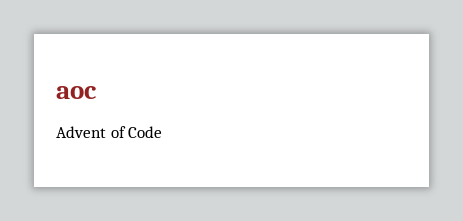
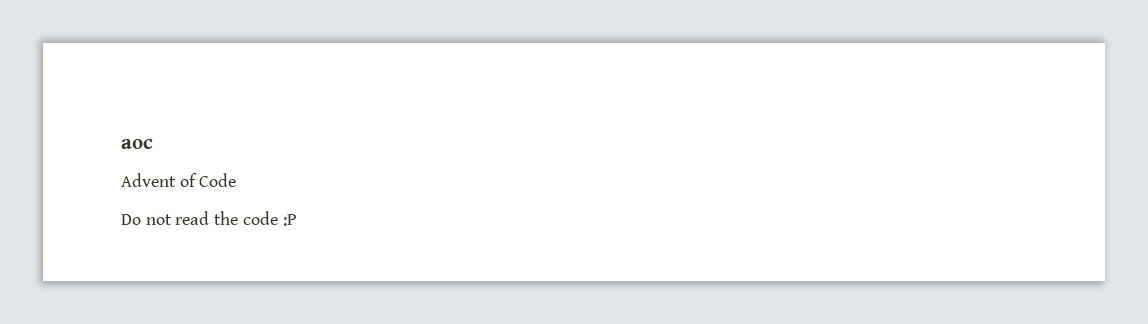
+ Do not read the code :P

